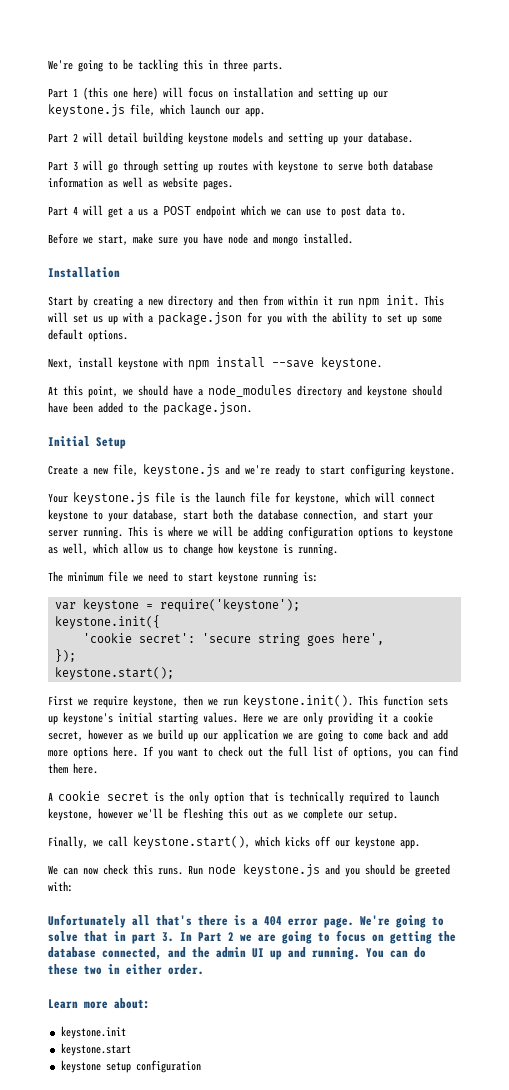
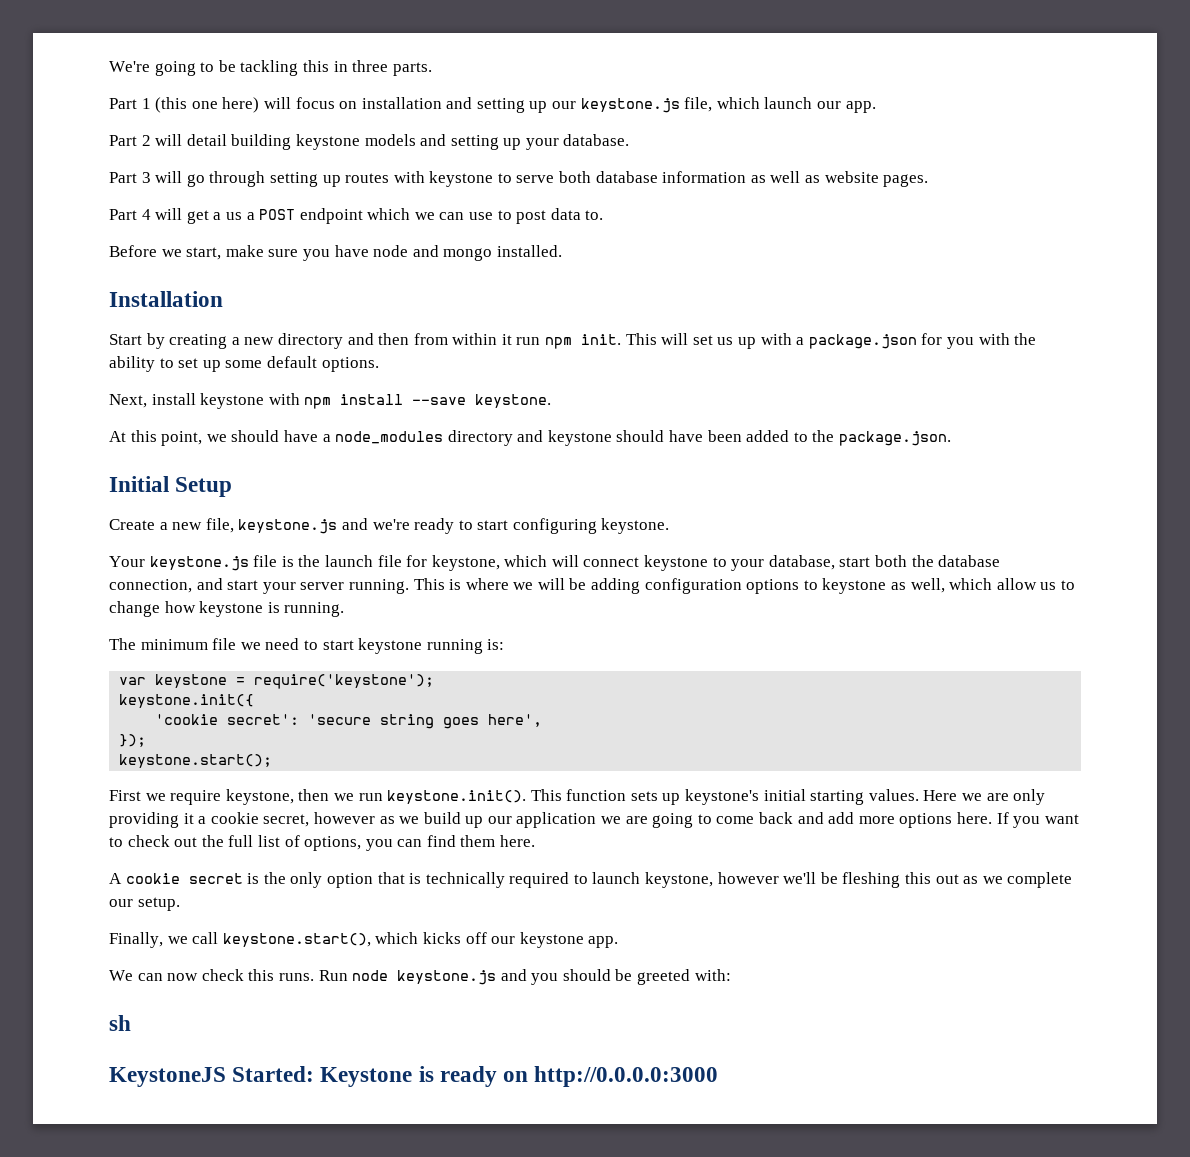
- Unfortunately all that's there is a 404 error page. We're going to solve that in part 3. In Part 2 we are going to focus on getting the database connected, and the admin UI up and running. You can do these two in either order.
- Learn more about:
- keystone.init
- keystone.start
- keystone setup configuration
+ sh
+ KeystoneJS Started: Keystone is ready on http://0.0.0.0:3000

